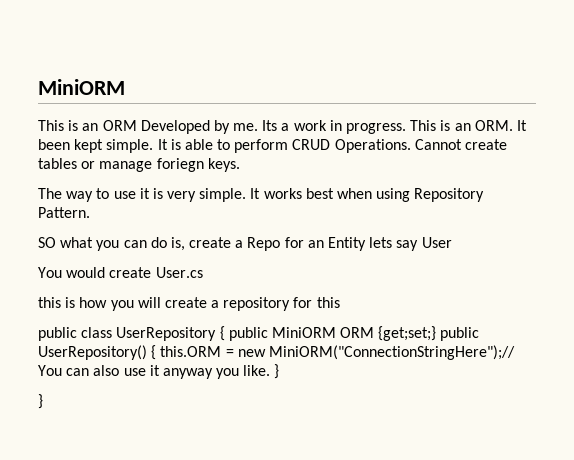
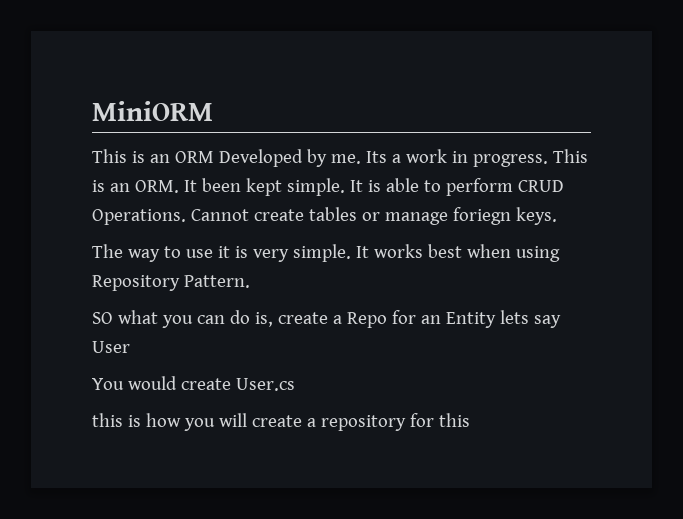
- public class UserRepository { public MiniORM ORM {get;set;} public UserRepository() { this.ORM = new MiniORM("ConnectionStringHere");// You can also use it anyway you like. }
- }

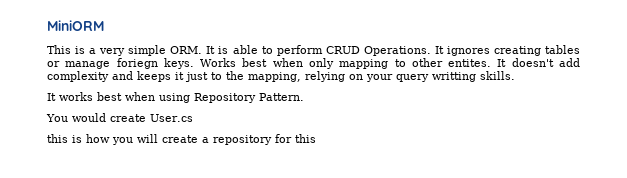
- This is an ORM Developed by me. Its a work in progress. This is an ORM. It been kept simple. It is able to perform CRUD Operations.
+ This is a very simple ORM. It is able to perform CRUD Operations.
- Cannot create tables or manage foriegn keys.
- The way to use it is very simple. It works best when using Repository Pattern.
+ It ignores creating tables or manage foriegn keys. Works best when only mapping to other entites. It doesn't add complexity and keeps it just to the mapping, relying on your query writting skills.
+ It works best when using Repository Pattern.
- SO what you can do is, create a Repo for an Entity lets say User

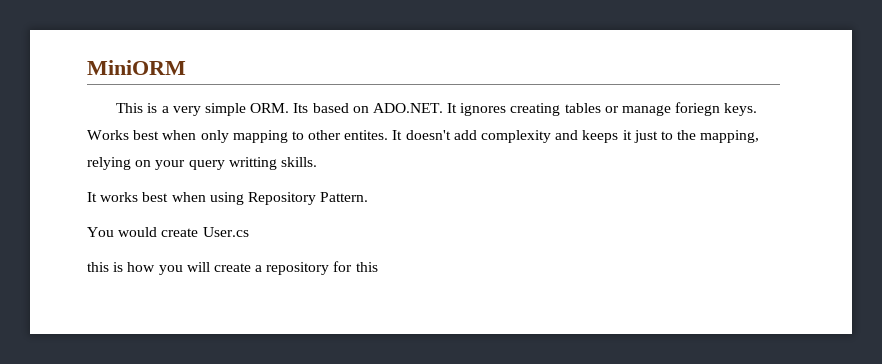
- This is a very simple ORM. It is able to perform CRUD Operations. It ignores creating tables or manage foriegn keys.
+ This is a very simple ORM. Its based on ADO.NET. It ignores creating tables or manage foriegn keys.

